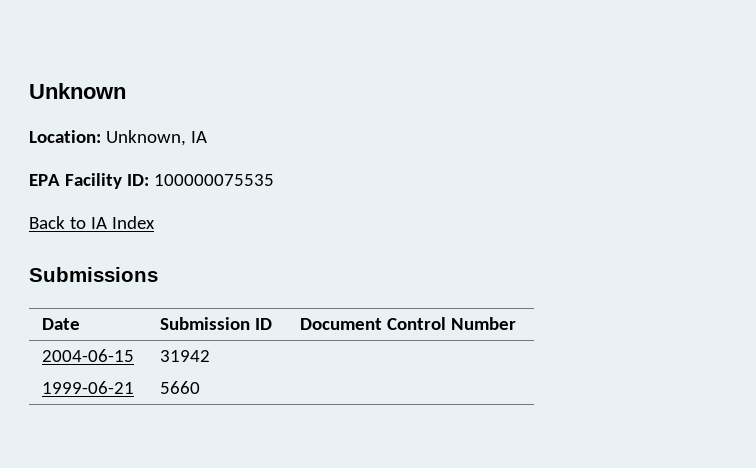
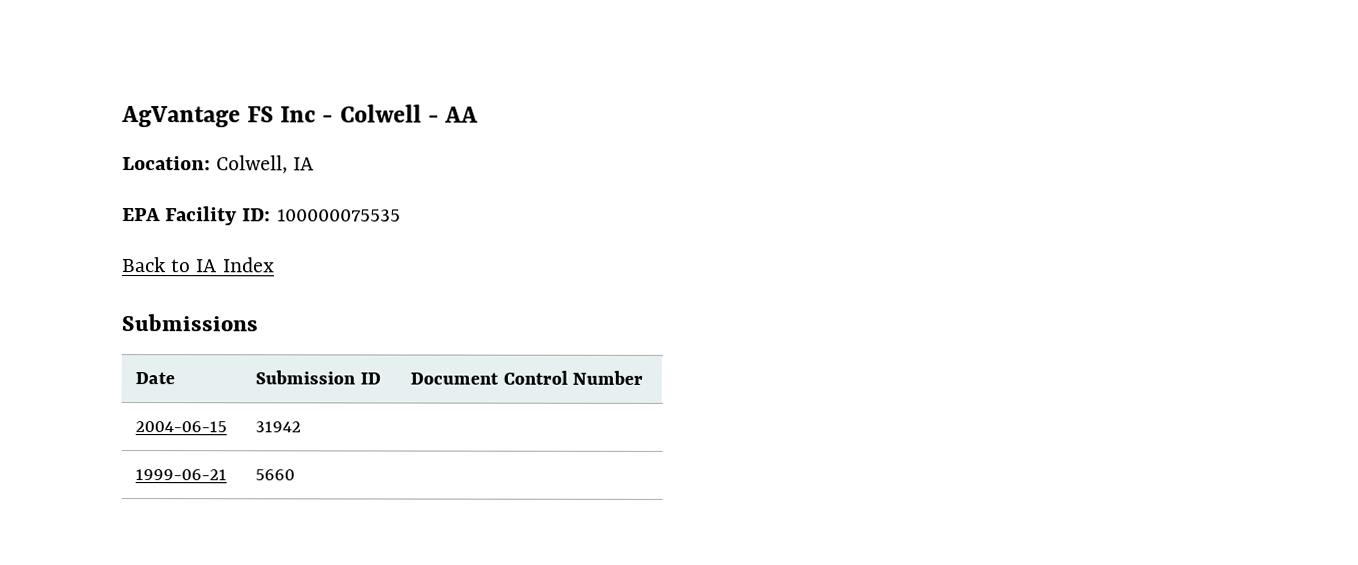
- Unknown
+ AgVantage FS Inc - Colwell - AA
- Location: Unknown, IA
+ Location: Colwell, IA

